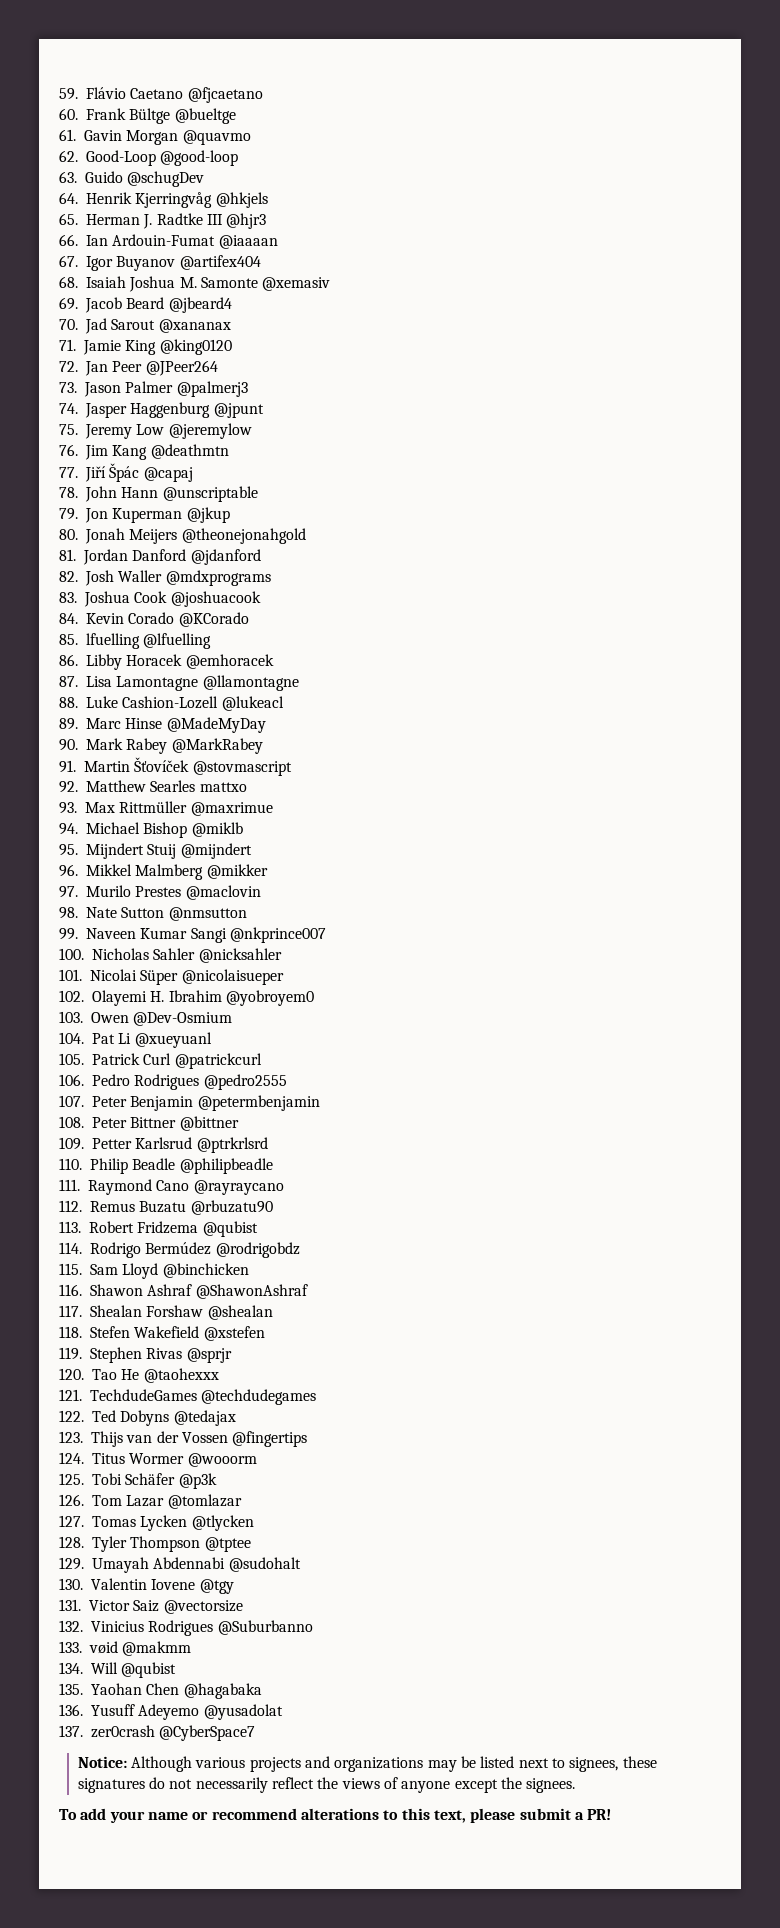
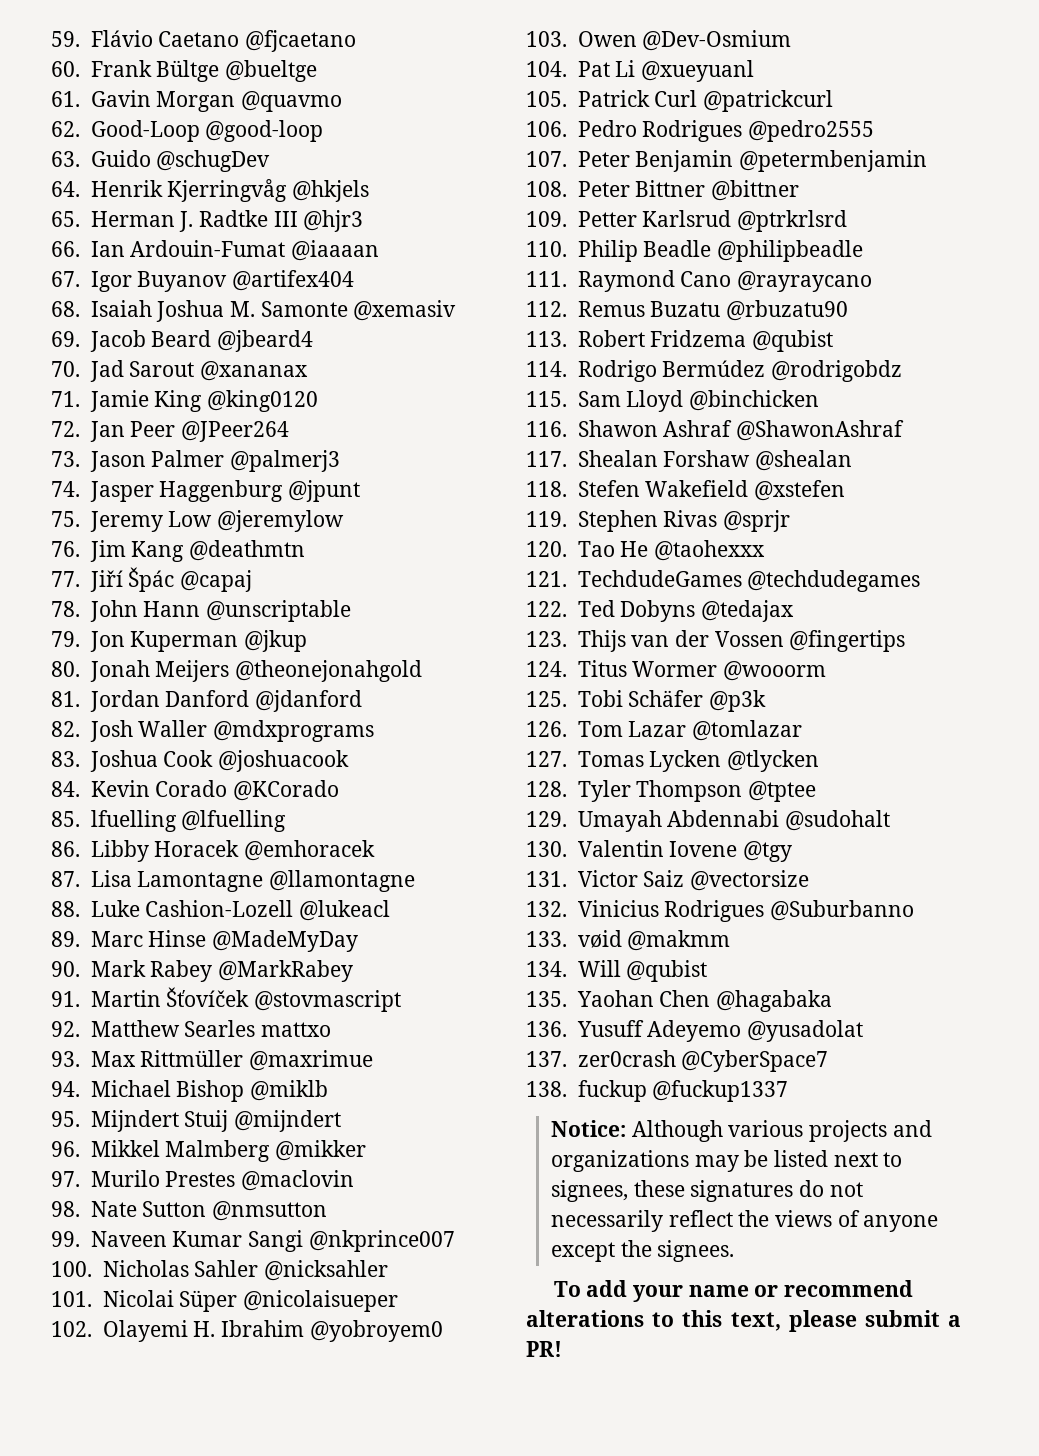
+ 138. fuckup @fuckup1337

